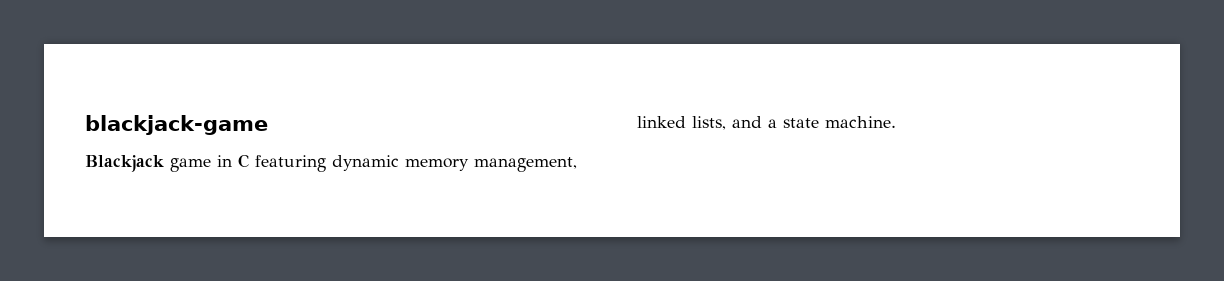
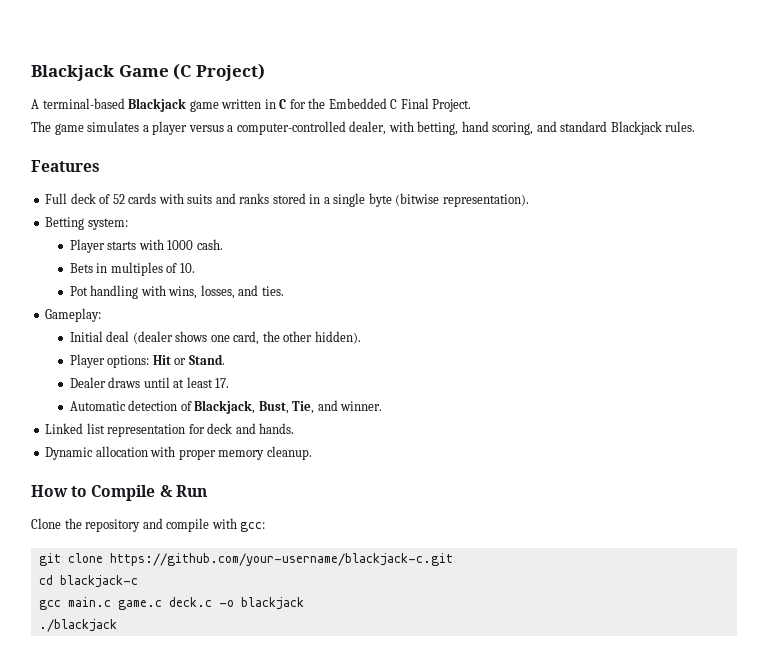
- blackjack-game
- Blackjack game in C featuring dynamic memory management, linked lists, and a state machine.
+ Blackjack Game (C Project)
+ A terminal-based Blackjack game written in C for the Embedded C Final Project.
+ The game simulates a player versus a computer-controlled dealer, with betting, hand scoring, and standard Blackjack rules.
+ Features
+ Full deck of 52 cards with suits and ranks stored in a single byte (bitwise representation).
+ Betting system:
+ Player starts with 1000 cash.
+ Bets in multiples of 10.
+ Pot handling with wins, losses, and ties.
+ Gameplay:
+ Initial deal (dealer shows one card, the other hidden).
+ Player options: Hit or Stand.
+ Dealer draws until at least 17.
+ Automatic detection of Blackjack, Bust, Tie, and winner.
+ Linked list representation for deck and hands.
+ Dynamic allocation with proper memory cleanup.
+ How to Compile & Run
+ Clone the repository and compile with gcc:
+ git clone https://github.com/your-username/blackjack-c.git
+ cd blackjack-c
+ gcc main.c game.c deck.c -o blackjack
+ ./blackjack

